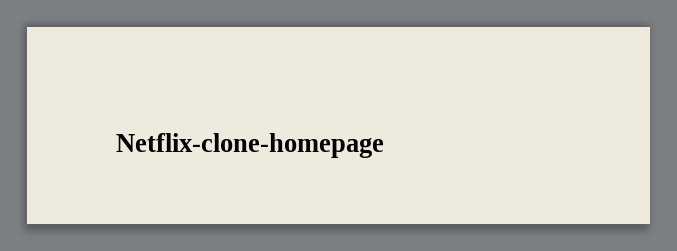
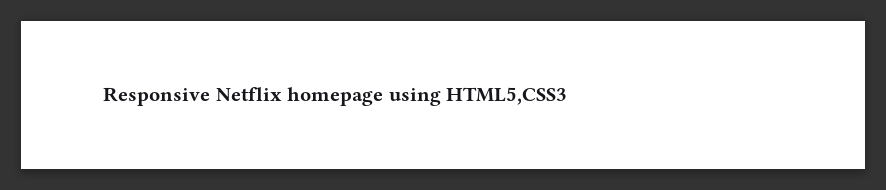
- Netflix-clone-homepage
+ Responsive Netflix homepage using HTML5,CSS3

